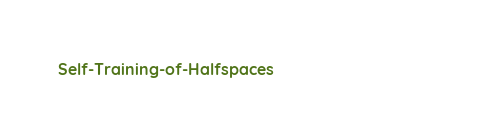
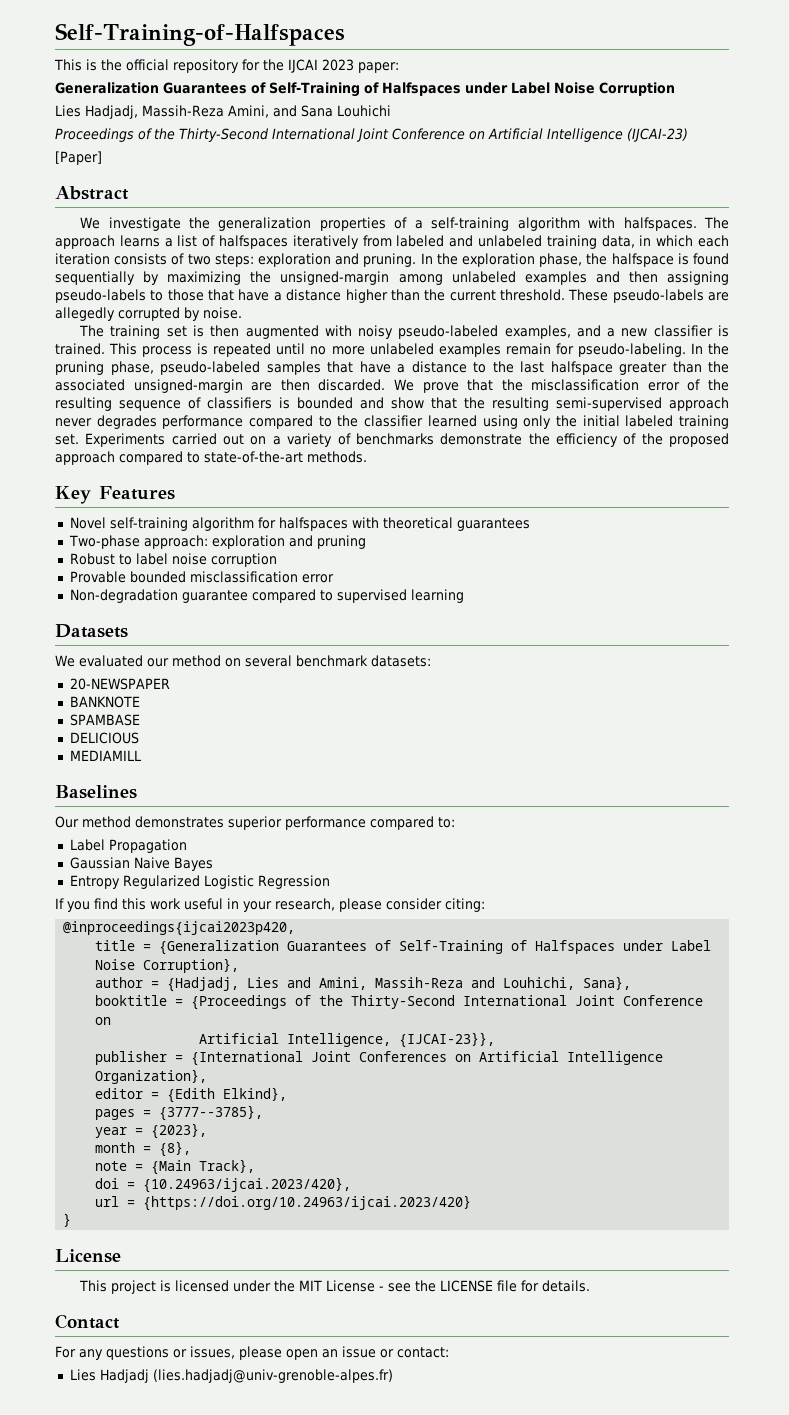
+ This is the official repository for the IJCAI 2023 paper:
+ Generalization Guarantees of Self-Training of Halfspaces under Label Noise Corruption
+ Lies Hadjadj, Massih-Reza Amini, and Sana Louhichi
+ Proceedings of the Thirty-Second International Joint Conference on Artificial Intelligence (IJCAI-23)
+ [Paper]
+ Abstract
+ We investigate the generalization properties of a self-training algorithm with halfspaces. The approach learns a list of halfspaces iteratively from labeled and unlabeled training data, in which each iteration consists of two steps: exploration and pruning. In the exploration phase, the halfspace is found sequentially by maximizing the unsigned-margin among unlabeled examples and then assigning pseudo-labels to those that have a distance higher than the current threshold. These pseudo-labels are allegedly corrupted by noise.
+ The training set is then augmented with noisy pseudo-labeled examples, and a new classifier is trained. This process is repeated until no more unlabeled examples remain for pseudo-labeling. In the pruning phase, pseudo-labeled samples that have a distance to the last halfspace greater than the associated unsigned-margin are then discarded. We prove that the misclassification error of the resulting sequence of classifiers is bounded and show that the resulting semi-supervised approach never degrades performance compared to the classifier learned using only the initial labeled training set. Experiments carried out on a variety of benchmarks demonstrate the efficiency of the proposed approach compared to state-of-the-art methods.
+ Key Features
+ Novel self-training algorithm for halfspaces with theoretical guarantees
+ Two-phase approach: exploration and pruning
+ Robust to label noise corruption
+ Provable bounded misclassification error
+ Non-degradation guarantee compared to supervised learning
+ Datasets
+ We evaluated our method on several benchmark datasets:
+ 20-NEWSPAPER
+ BANKNOTE
+ SPAMBASE
+ DELICIOUS
+ MEDIAMILL
+ Baselines
+ Our method demonstrates superior performance compared to:
+ Label Propagation
+ Gaussian Naive Bayes
+ Entropy Regularized Logistic Regression
+ If you find this work useful in your research, please consider citing:
+ @inproceedings{ijcai2023p420,
+ title = {Generalization Guarantees of Self-Training of Halfspaces under Label Noise Corruption},
+ author = {Hadjadj, Lies and Amini, Massih-Reza and Louhichi, Sana},
+ booktitle = {Proceedings of the Thirty-Second International Joint Conference on
+ Artificial Intelligence, {IJCAI-23}},
+ publisher = {International Joint Conferences on Artificial Intelligence Organization},
+ editor = {Edith Elkind},
+ pages = {3777--3785},
+ year = {2023},
+ month = {8},
+ note = {Main Track},
+ doi = {10.24963/ijcai.2023/420},
+ url = {https://doi.org/10.24963/ijcai.2023/420}
+ }
+ License
+ This project is licensed under the MIT License - see the LICENSE file for details.
+ Contact
+ For any questions or issues, please open an issue or contact:
+ Lies Hadjadj (lies.hadjadj@univ-grenoble-alpes.fr)

